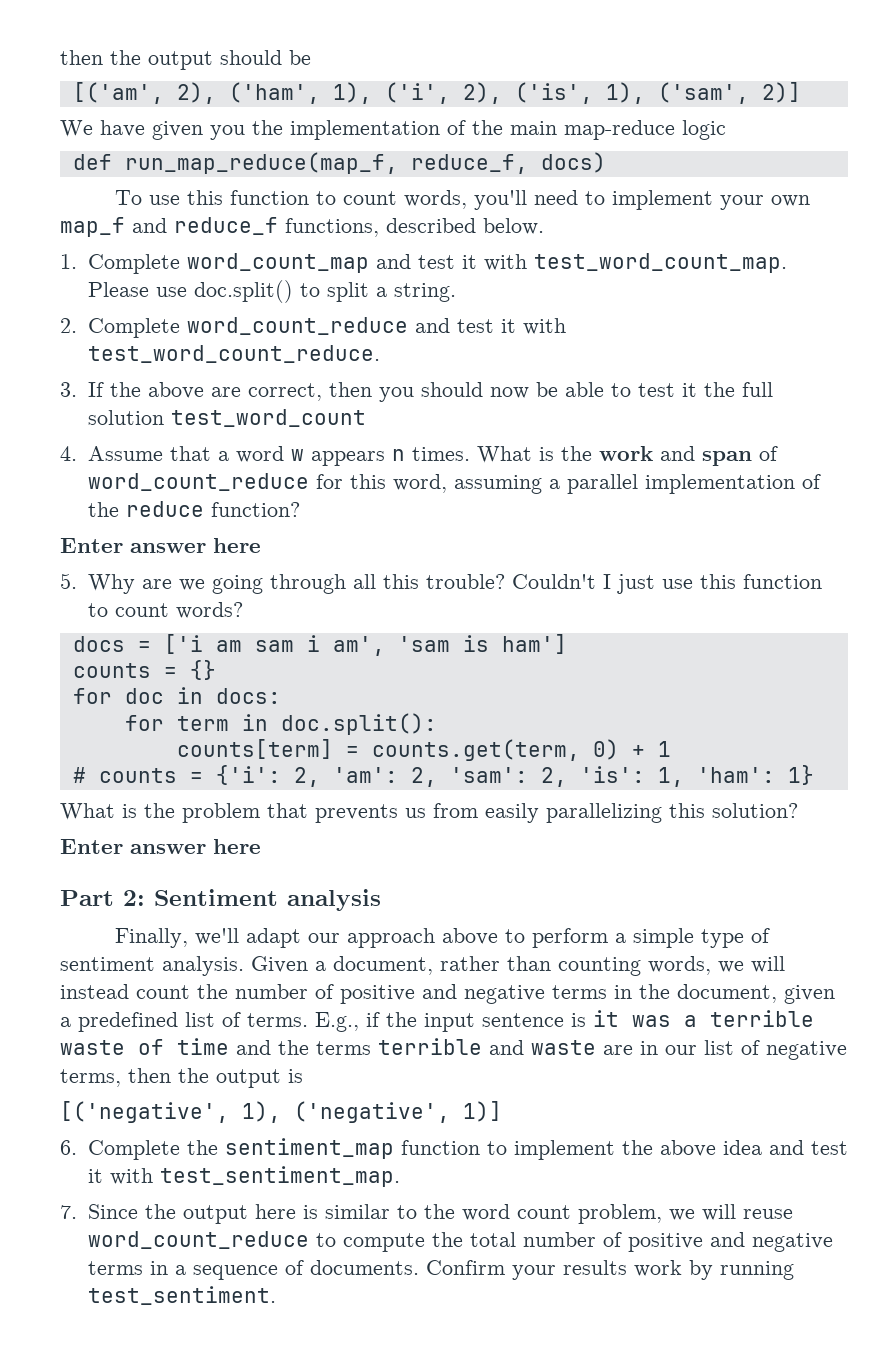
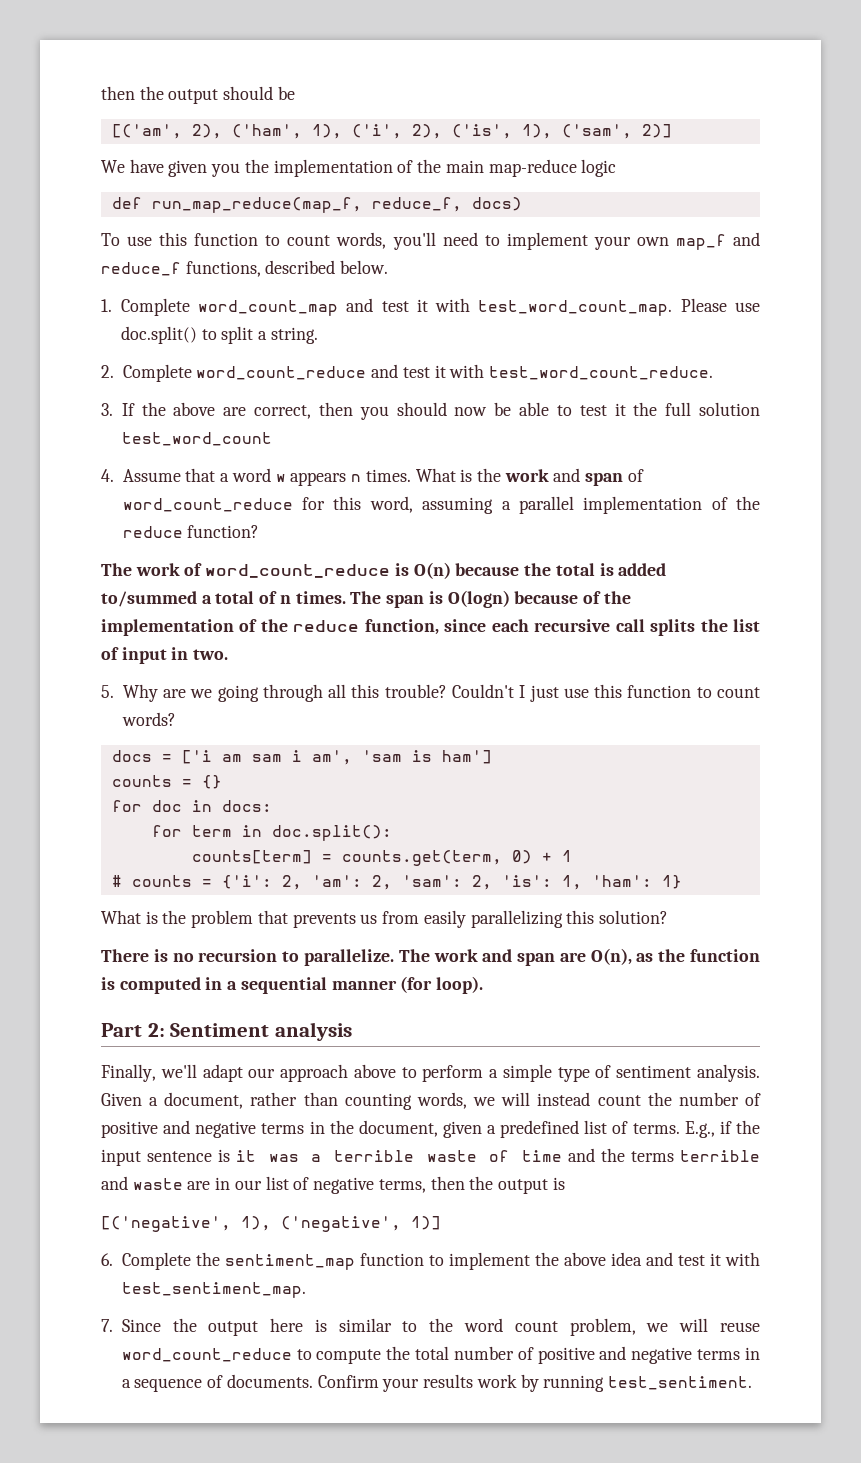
  What is the work and span of word_count_reduce for this word, assuming a parallel implementation of the reduce function?
- Enter answer here
+ The work of word_count_reduce is O(n) because the total is added to/summed a total of n times. The span is O(logn) because of the implementation of the reduce function, since each recursive call splits the list of input in two.
  What is the problem that prevents us from easily parallelizing this solution?
- Enter answer here
+ There is no recursion to parallelize. The work and span are O(n), as the function is computed in a sequential manner (for loop).

